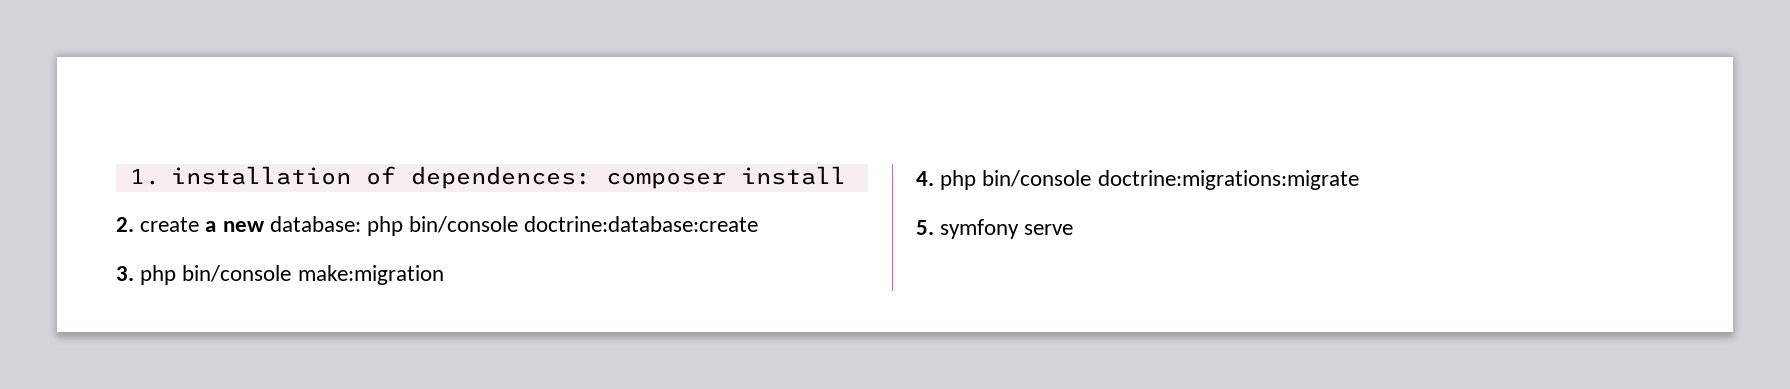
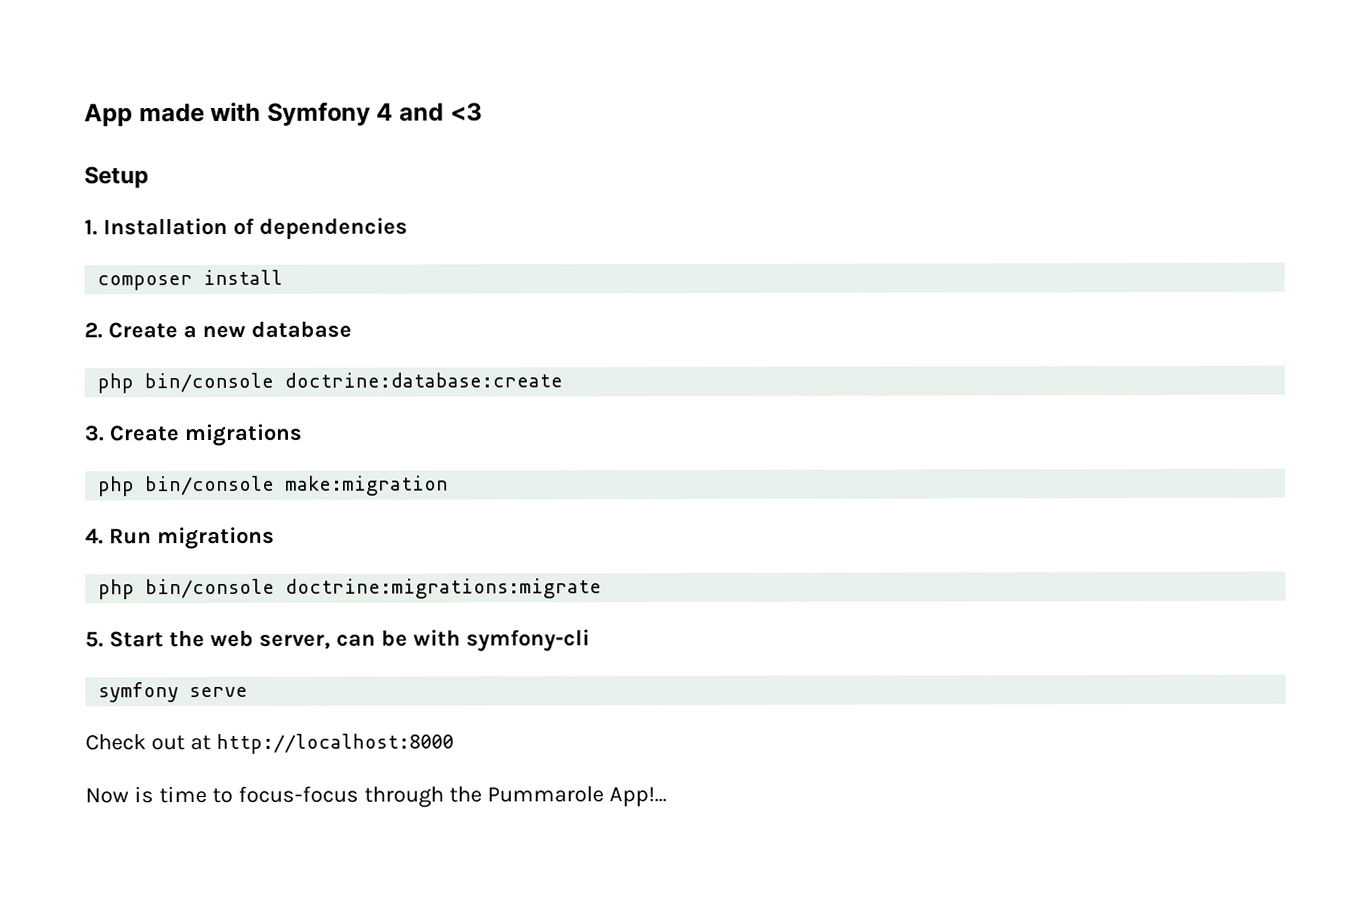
- 1. installation of dependences: composer install
+ App made with Symfony 4 and <3
+ Setup
+ 1. Installation of dependencies
+ composer install
- 2. create a new database: php bin/console doctrine:database:create
+ 2. Create a new database
+ php bin/console doctrine:database:create
- 3. php bin/console make:migration
+ 3. Create migrations
+ php bin/console make:migration
- 4. php bin/console doctrine:migrations:migrate
+ 4. Run migrations
+ php bin/console doctrine:migrations:migrate
- 5. symfony serve
+ 5. Start the web server, can be with symfony-cli
+ symfony serve
+ Check out at http://localhost:8000
+ Now is time to focus-focus through the Pummarole App!...

